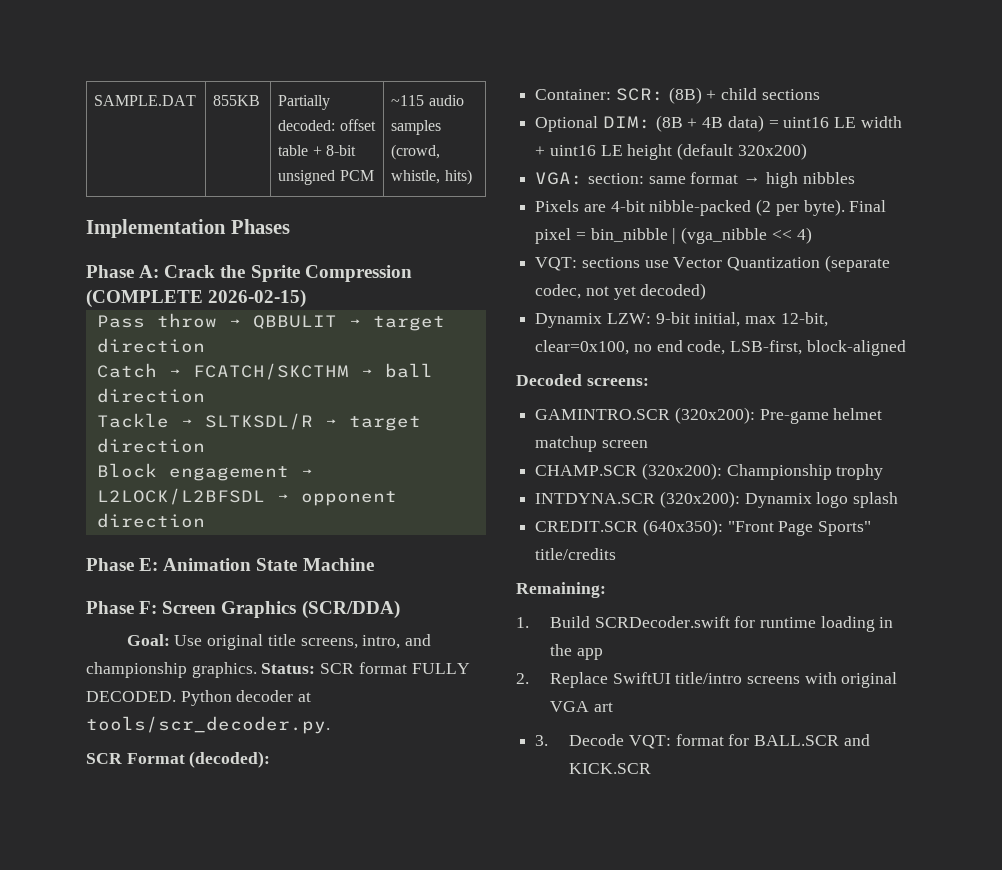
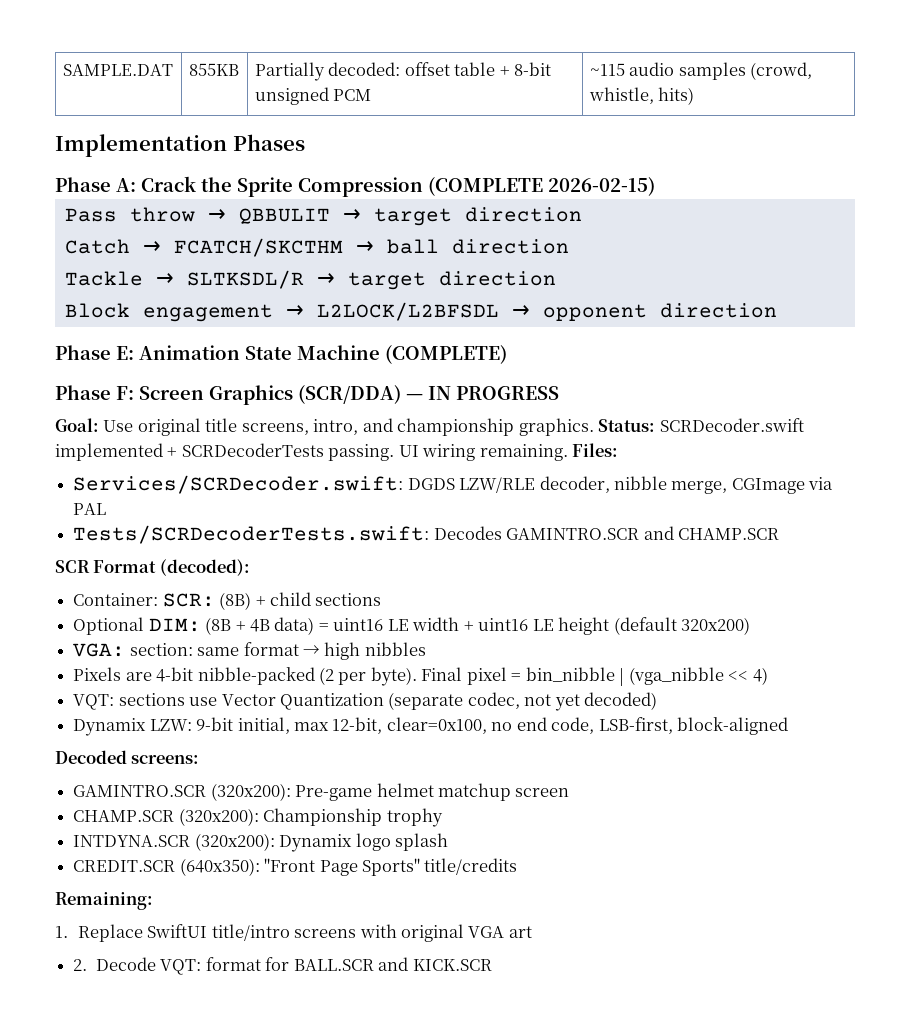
- Phase E: Animation State Machine
+ Phase E: Animation State Machine (COMPLETE)
- Phase F: Screen Graphics (SCR/DDA)
+ Phase F: Screen Graphics (SCR/DDA) — IN PROGRESS
- Status: SCR format FULLY DECODED. Python decoder at tools/scr_decoder.py.
+ Status: SCRDecoder.swift implemented + SCRDecoderTests passing. UI wiring remaining. Files:
+ Services/SCRDecoder.swift: DGDS LZW/RLE decoder, nibble merge, CGImage via PAL
+ Tests/SCRDecoderTests.swift: Decodes GAMINTRO.SCR and CHAMP.SCR
- 1. Build SCRDecoder.swift for runtime loading in the app
- 2. Replace SwiftUI title/intro screens with original VGA art
+ 1. Replace SwiftUI title/intro screens with original VGA art
- 3. Decode VQT: format for BALL.SCR and KICK.SCR
+ 2. Decode VQT: format for BALL.SCR and KICK.SCR

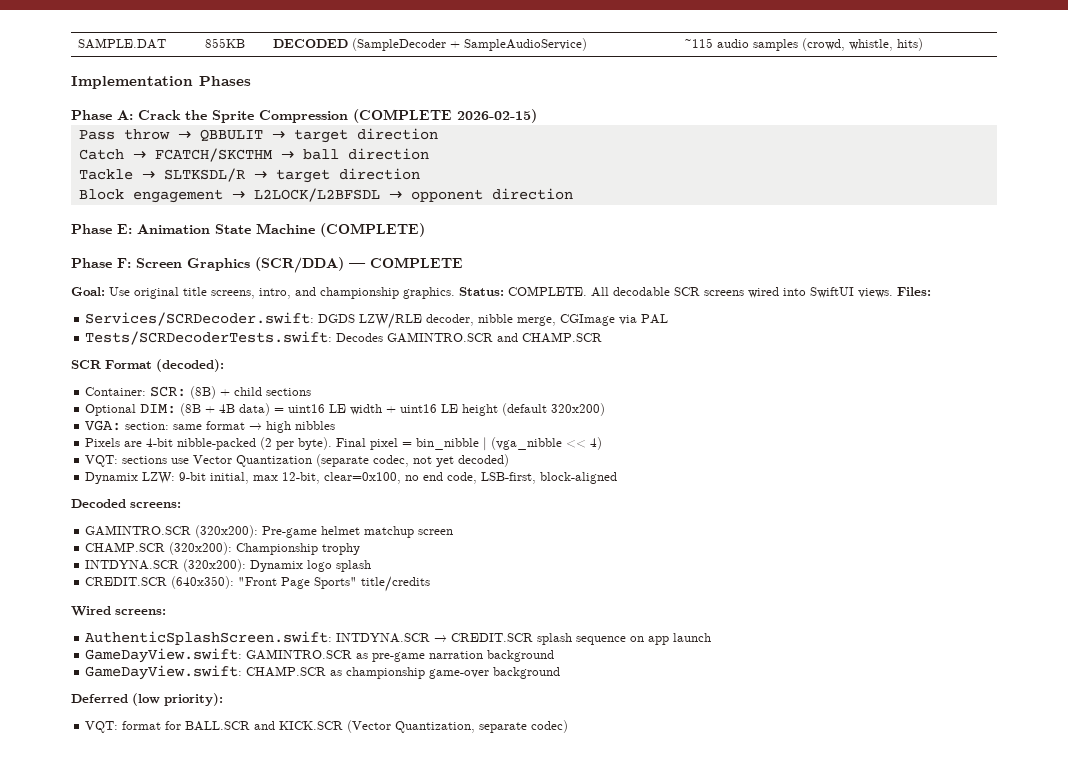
- SAMPLE.DAT | 855KB | Partially decoded: offset table + 8-bit unsigned PCM | ~115 audio samples (crowd, whistle, hits)
+ SAMPLE.DAT | 855KB | DECODED (SampleDecoder + SampleAudioService) | ~115 audio samples (crowd, whistle, hits)
- Phase F: Screen Graphics (SCR/DDA) — IN PROGRESS
+ Phase F: Screen Graphics (SCR/DDA) — COMPLETE
- Status: SCRDecoder.swift implemented + SCRDecoderTests passing. UI wiring remaining.
+ Status: COMPLETE. All decodable SCR screens wired into SwiftUI views.
- Remaining:
- 1. Replace SwiftUI title/intro screens with original VGA art
- 2. Decode VQT: format for BALL.SCR and KICK.SCR
+ Wired screens:
+ AuthenticSplashScreen.swift: INTDYNA.SCR → CREDIT.SCR splash sequence on app launch
+ GameDayView.swift: GAMINTRO.SCR as pre-game narration background
+ GameDayView.swift: CHAMP.SCR as championship game-over background
+ Deferred (low priority):
+ VQT: format for BALL.SCR and KICK.SCR (Vector Quantization, separate codec)

